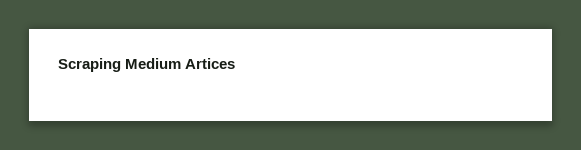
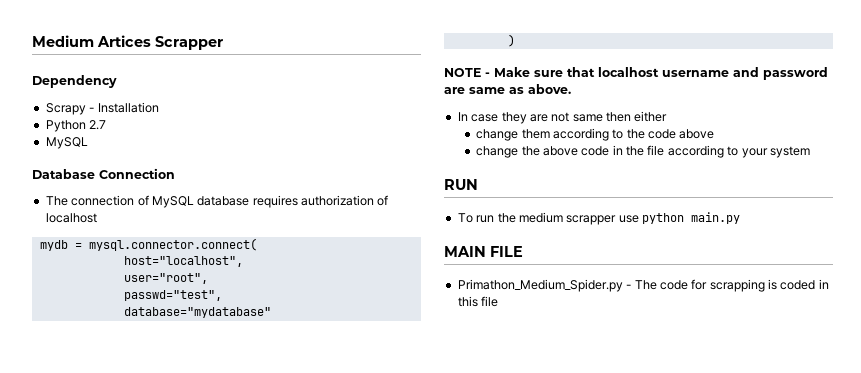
- Scraping Medium Artices
+ Medium Artices Scrapper
+ Dependency
+ Scrapy - Installation
+ Python 2.7
+ MySQL
+ Database Connection
+ The connection of MySQL database requires authorization of localhost
+ mydb = mysql.connector.connect(
+ host="localhost",
+ user="root",
+ passwd="test",
+ database="mydatabase"
+ )
+ NOTE - Make sure that localhost username and password are same as above.
+ In case they are not same then either
+ change them according to the code above
+ change the above code in the file according to your system
+ RUN
+ To run the medium scrapper use python main.py
+ MAIN FILE
+ Primathon_Medium_Spider.py - The code for scrapping is coded in this file

